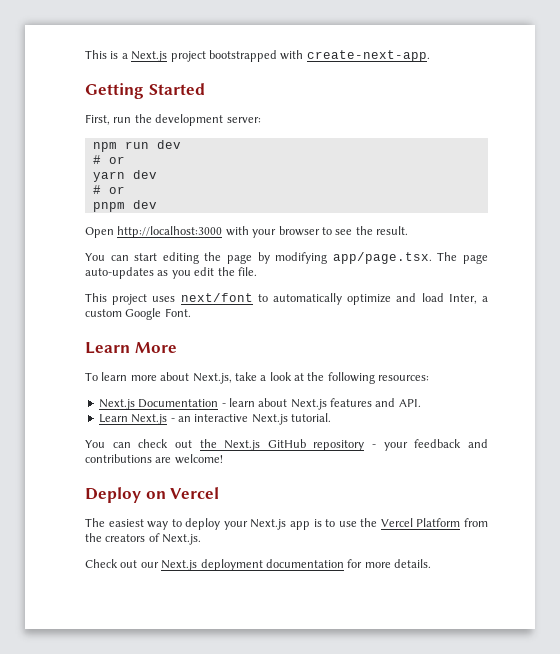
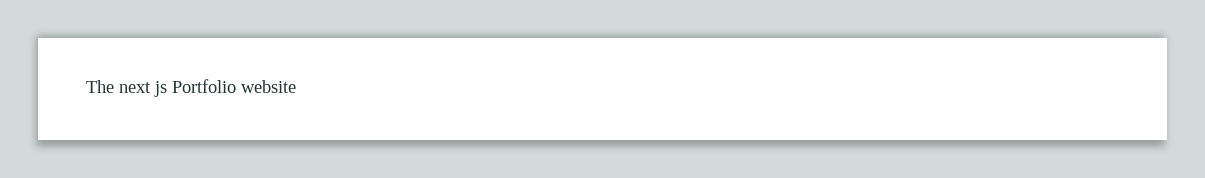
- This is a Next.js project bootstrapped with create-next-app.
- Getting Started
- First, run the development server:
- npm run dev
- # or
- yarn dev
- # or
- pnpm dev
- Open http://localhost:3000 with your browser to see the result.
- You can start editing the page by modifying app/page.tsx. The page auto-updates as you edit the file.
- This project uses next/font to automatically optimize and load Inter, a custom Google Font.
- Learn More
- To learn more about Next.js, take a look at the following resources:
- Next.js Documentation - learn about Next.js features and API.
- Learn Next.js - an interactive Next.js tutorial.
- You can check out the Next.js GitHub repository - your feedback and contributions are welcome!
- Deploy on Vercel
- The easiest way to deploy your Next.js app is to use the Vercel Platform from the creators of Next.js.
- Check out our Next.js deployment documentation for more details.
+ The next js Portfolio website

